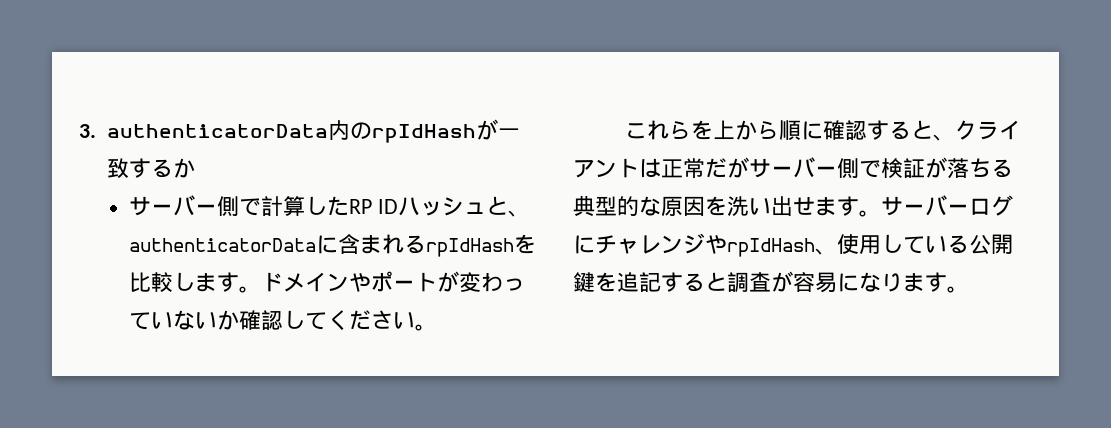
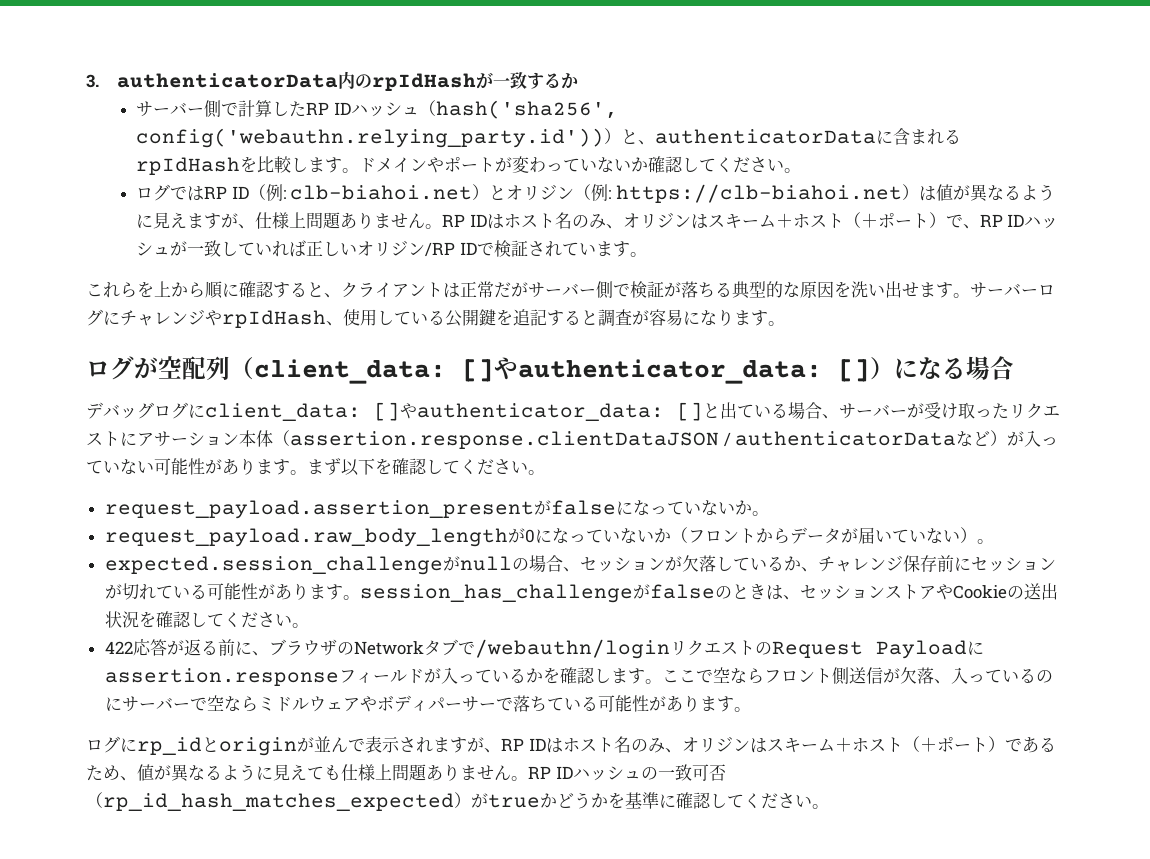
- サーバー側で計算したRP IDハッシュと、authenticatorDataに含まれるrpIdHashを比較します。
+ サーバー側で計算したRP IDハッシュ（hash('sha256', config('webauthn.relying_party.id'))）と、authenticatorDataに含まれるrpIdHashを比較します。
+ ログではRP ID（例: clb-biahoi.net）とオリジン（例: https://clb-biahoi.net）は値が異なるように見えますが、仕様上問題ありません。RP IDはホスト名のみ、オリジンはスキーム＋ホスト（＋ポート）で、RP IDハッシュが一致していれば正しいオリジン/RP IDで検証されています。
+ ログが空配列（client_data: []やauthenticator_data: []）になる場合
+ デバッグログにclient_data: []やauthenticator_data: []と出ている場合、サーバーが受け取ったリクエストにアサーション本体（assertion.response.clientDataJSON / authenticatorDataなど）が入っていない可能性があります。まず以下を確認してください。
+ request_payload.assertion_presentがfalseになっていないか。
+ request_payload.raw_body_lengthが0になっていないか（フロントからデータが届いていない）。
+ expected.session_challengeがnullの場合、セッションが欠落しているか、チャレンジ保存前にセッションが切れている可能性があります。session_has_challengeがfalseのときは、セッションストアやCookieの送出状況を確認してください。
+ 422応答が返る前に、ブラウザのNetworkタブで/webauthn/loginリクエストのRequest Payloadにassertion.responseフィールドが入っているかを確認します。ここで空ならフロント側送信が欠落、入っているのにサーバーで空ならミドルウェアやボディパーサーで落ちている可能性があります。
+ ログにrp_idとoriginが並んで表示されますが、RP IDはホスト名のみ、オリジンはスキーム＋ホスト（＋ポート）であるため、値が異なるように見えても仕様上問題ありません。RP IDハッシュの一致可否（rp_id_hash_matches_expected）がtrueかどうかを基準に確認してください。

